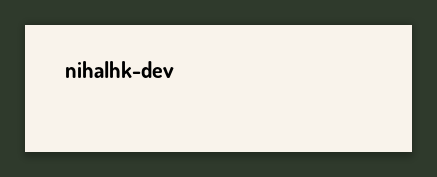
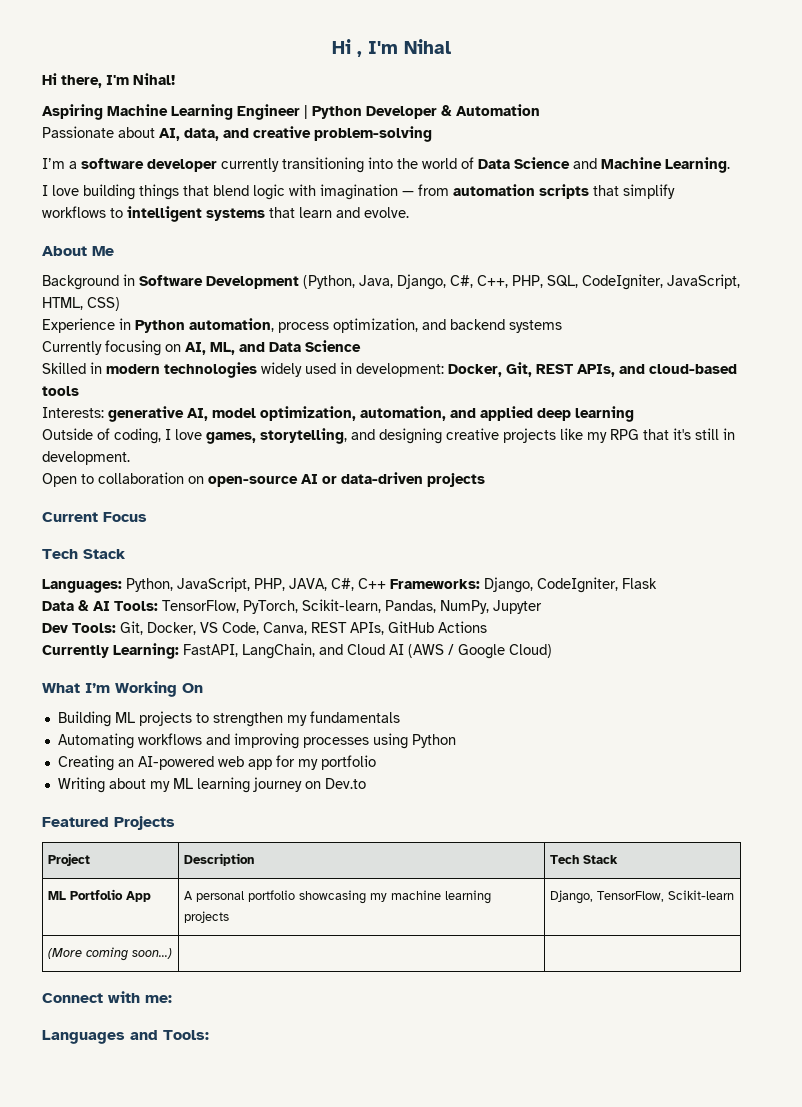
- nihalhk-dev
+ Hi , I'm Nihal
+ Hi there, I'm Nihal!
+ Aspiring Machine Learning Engineer | Python Developer & Automation
+ Passionate about AI, data, and creative problem-solving
+ I’m a software developer currently transitioning into the world of Data Science and Machine Learning.
+ I love building things that blend logic with imagination — from automation scripts that simplify workflows to intelligent systems that learn and evolve.
+ About Me
+ Background in Software Development (Python, Java, Django, C#, C++, PHP, SQL, CodeIgniter, JavaScript, HTML, CSS)
+ Experience in Python automation, process optimization, and backend systems
+ Currently focusing on AI, ML, and Data Science
+ Skilled in modern technologies widely used in development: Docker, Git, REST APIs, and cloud-based tools
+ Interests: generative AI, model optimization, automation, and applied deep learning
+ Outside of coding, I love games, storytelling, and designing creative projects like my RPG that it's still in development.
+ Open to collaboration on open-source AI or data-driven projects
+ Current Focus
+ Tech Stack
+ Languages: Python, JavaScript, PHP, JAVA, C#, C++ Frameworks: Django, CodeIgniter, Flask
+ Data & AI Tools: TensorFlow, PyTorch, Scikit-learn, Pandas, NumPy, Jupyter
+ Dev Tools: Git, Docker, VS Code, Canva, REST APIs, GitHub Actions
+ Currently Learning: FastAPI, LangChain, and Cloud AI (AWS / Google Cloud)
+ What I’m Working On
+ Building ML projects to strengthen my fundamentals
+ Automating workflows and improving processes using Python
+ Creating an AI-powered web app for my portfolio
+ Writing about my ML learning journey on Dev.to
+ Featured Projects
+ Project | Description | Tech Stack
+ ML Portfolio App | A personal portfolio showcasing my machine learning projects | Django, TensorFlow, Scikit-learn
+ (More coming soon...) | |
+ Connect with me:
+ Languages and Tools:

